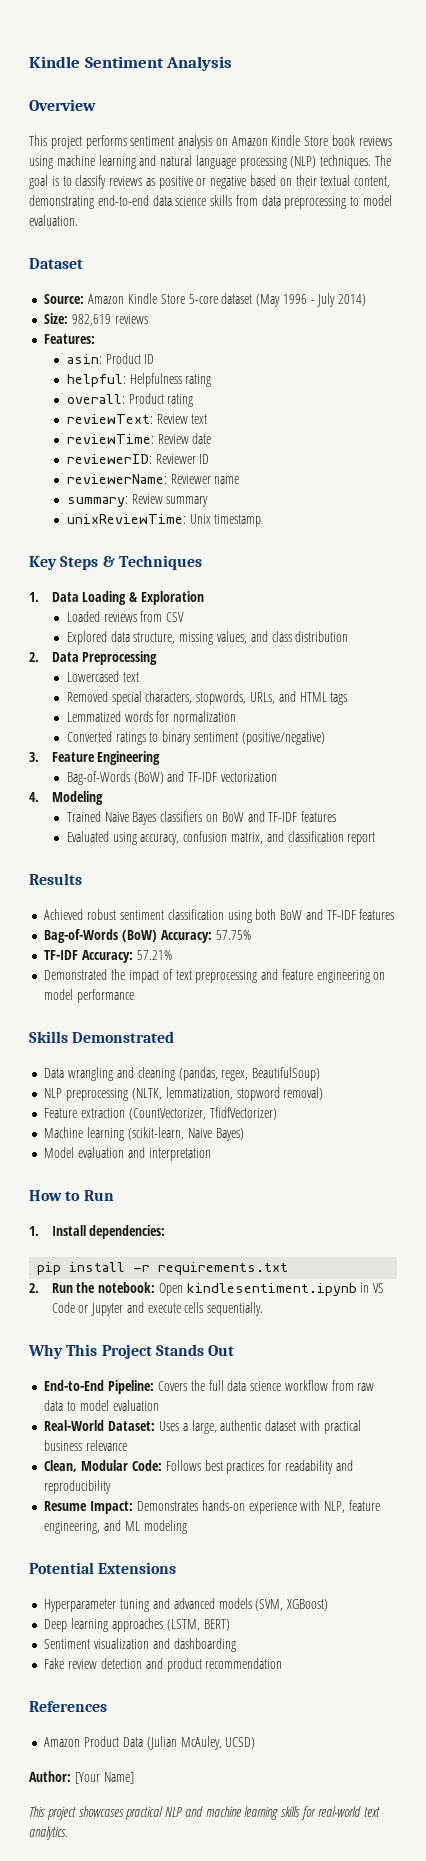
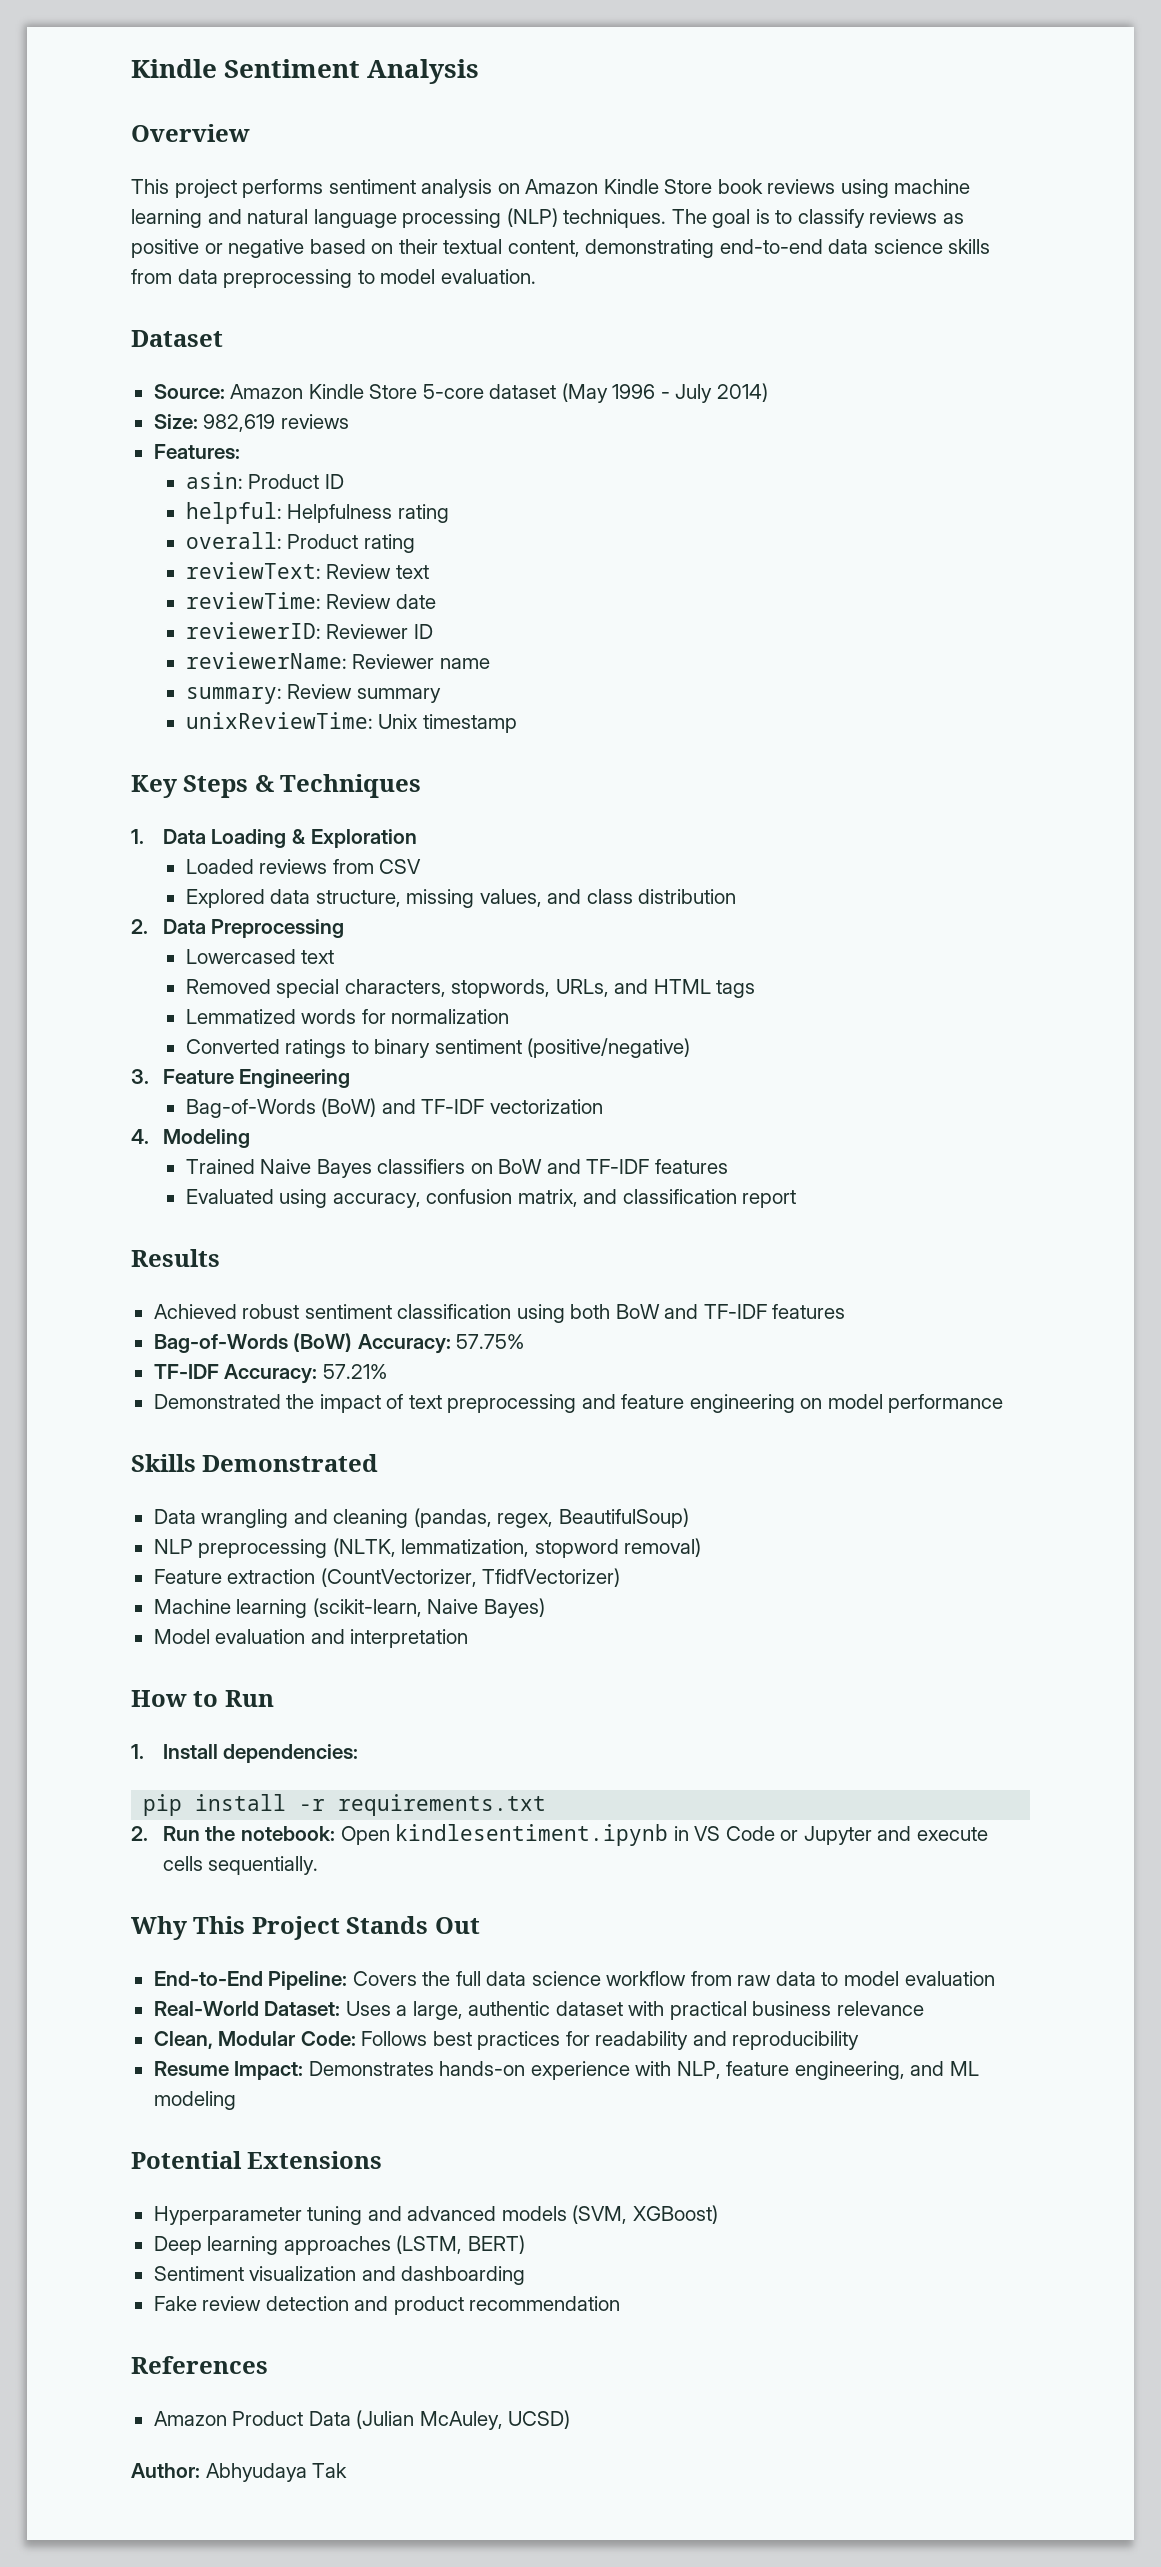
- Author: [Your Name]
- This project showcases practical NLP and machine learning skills for real-world text analytics.
+ Author: Abhyudaya Tak

